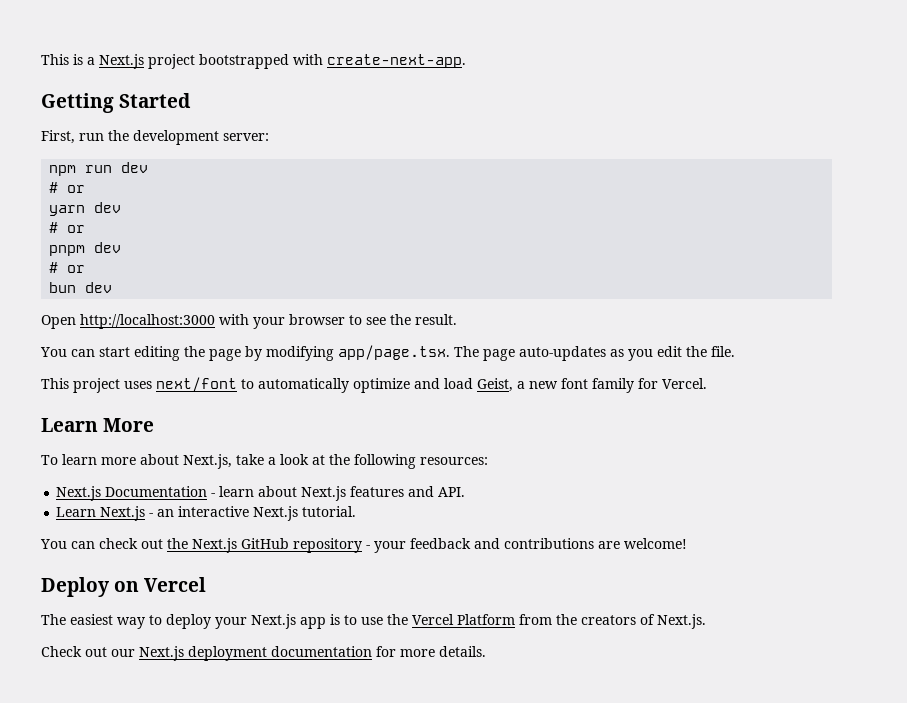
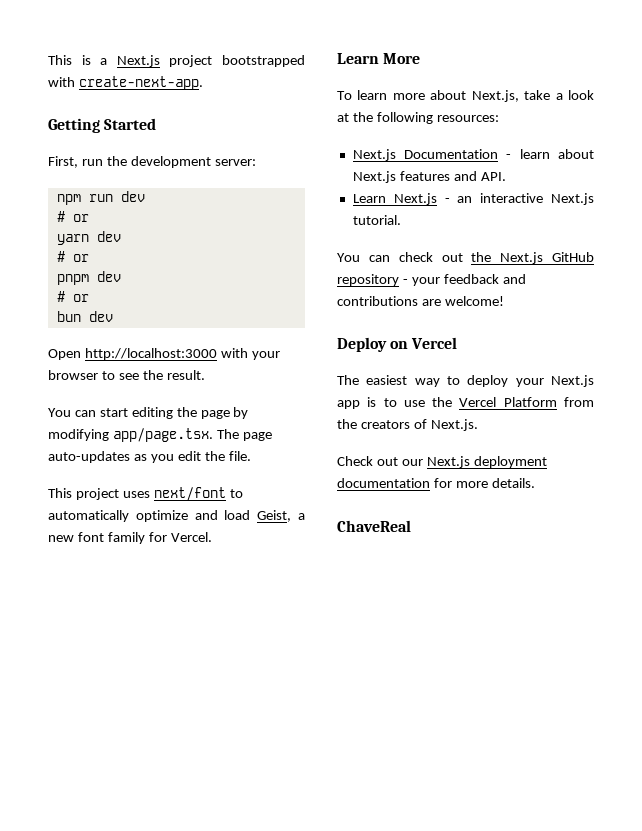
+ ChaveReal

